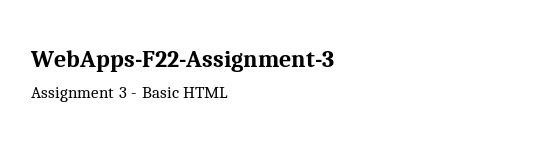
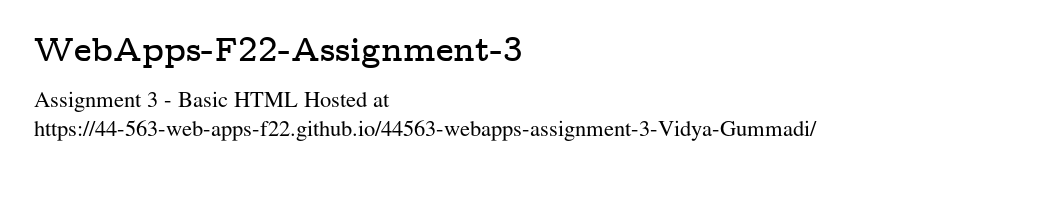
- Assignment 3 - Basic HTML
+ Assignment 3 - Basic HTML Hosted at https://44-563-web-apps-f22.github.io/44563-webapps-assignment-3-Vidya-Gummadi/

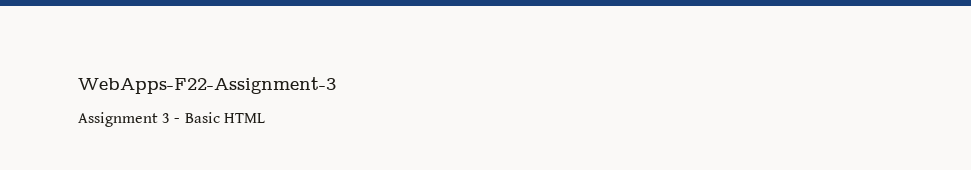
- Assignment 3 - Basic HTML Hosted at https://44-563-web-apps-f22.github.io/44563-webapps-assignment-3-Vidya-Gummadi/
+ Assignment 3 - Basic HTML

